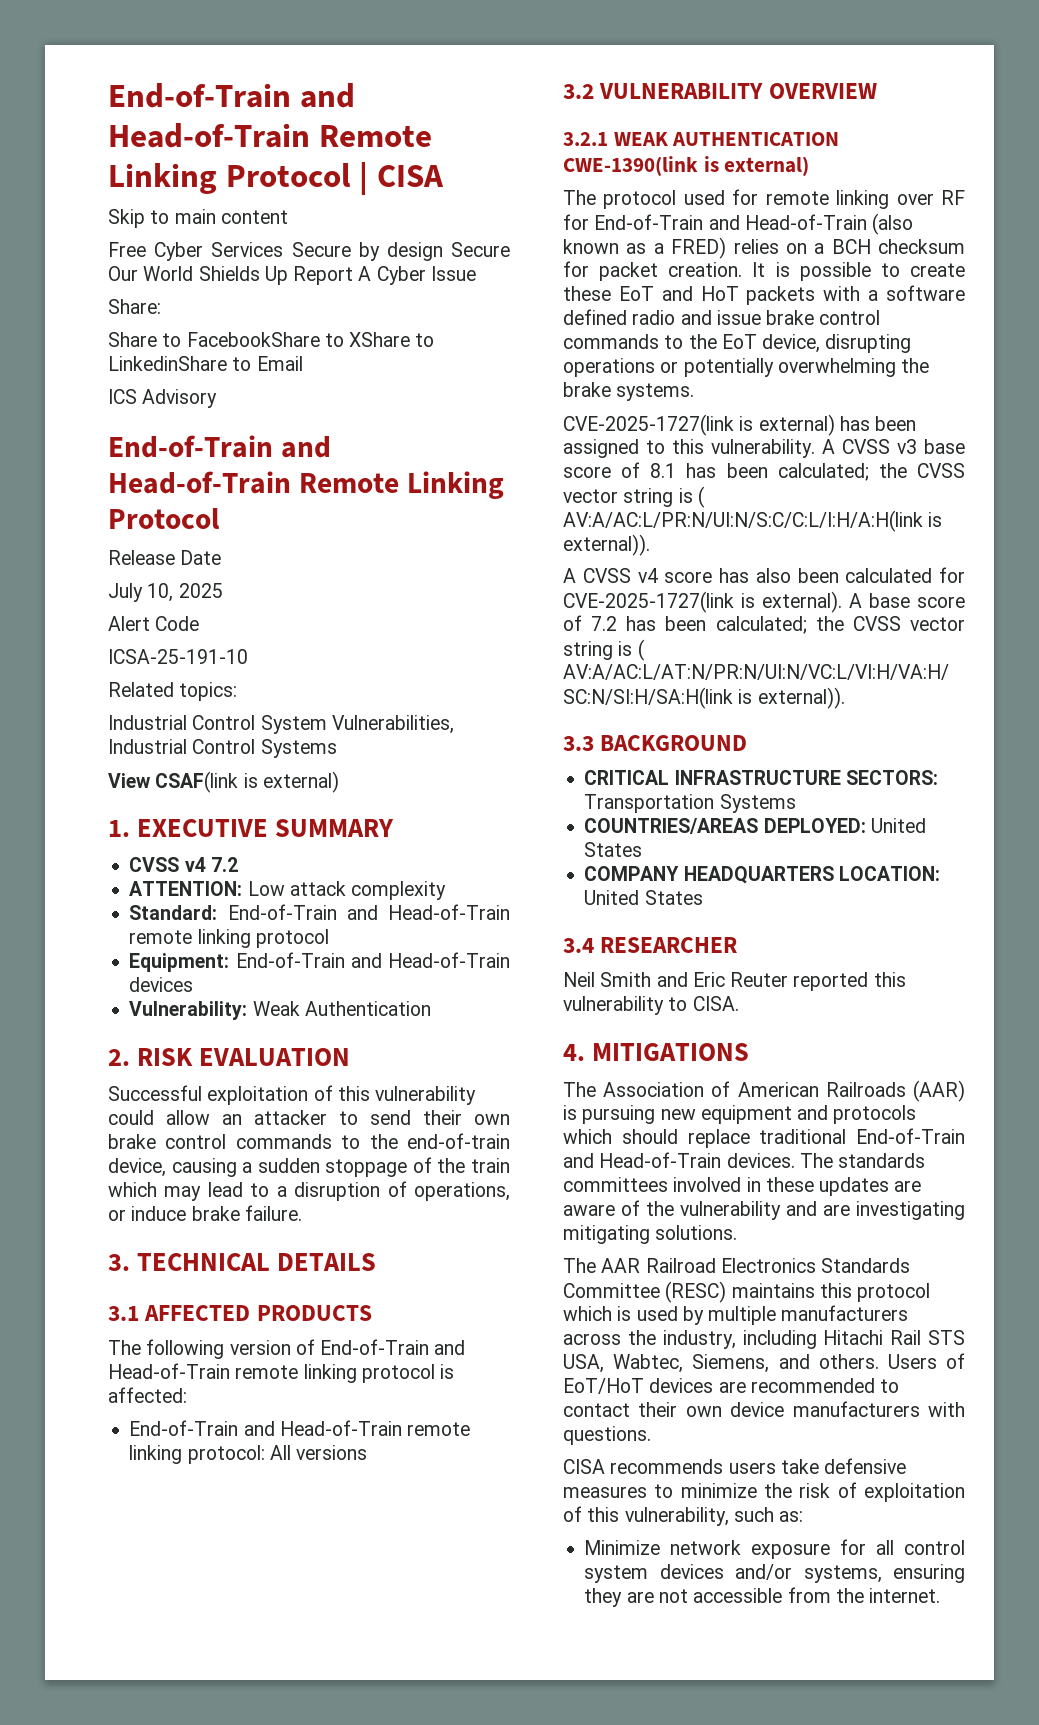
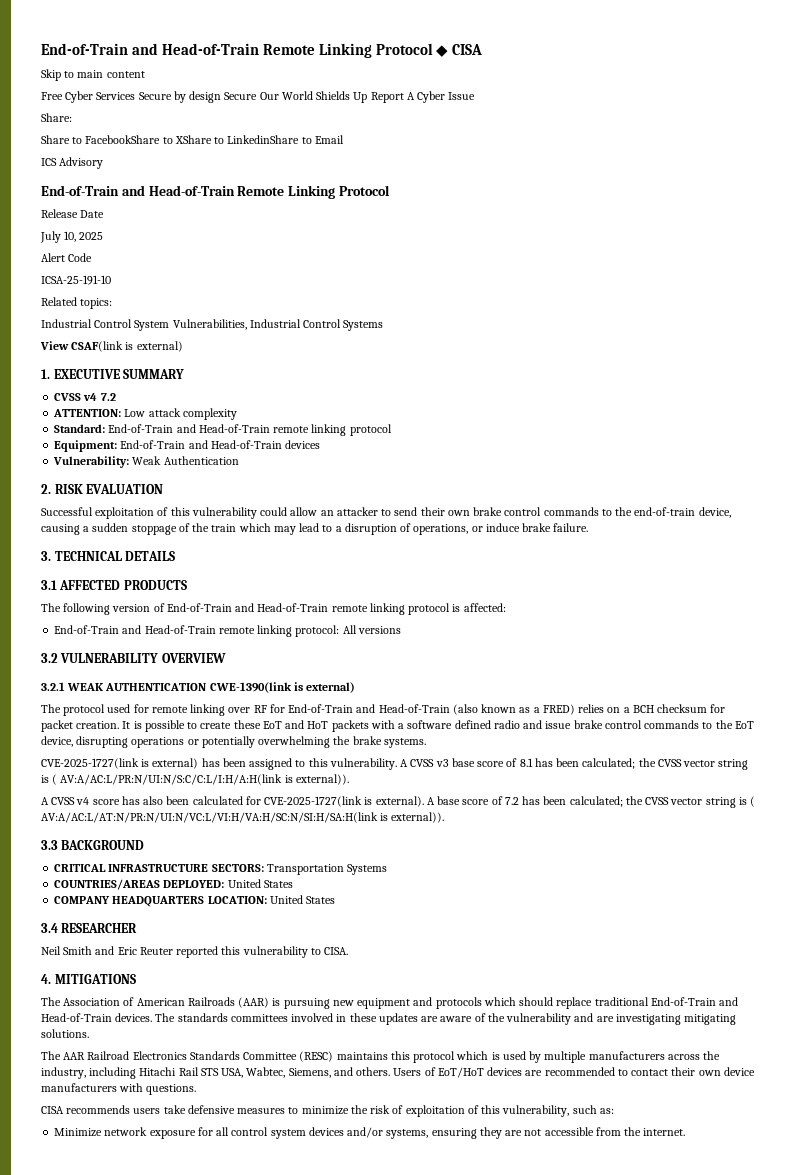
- End-of-Train and Head-of-Train Remote Linking Protocol | CISA
+ End-of-Train and Head-of-Train Remote Linking Protocol ◆ CISA

